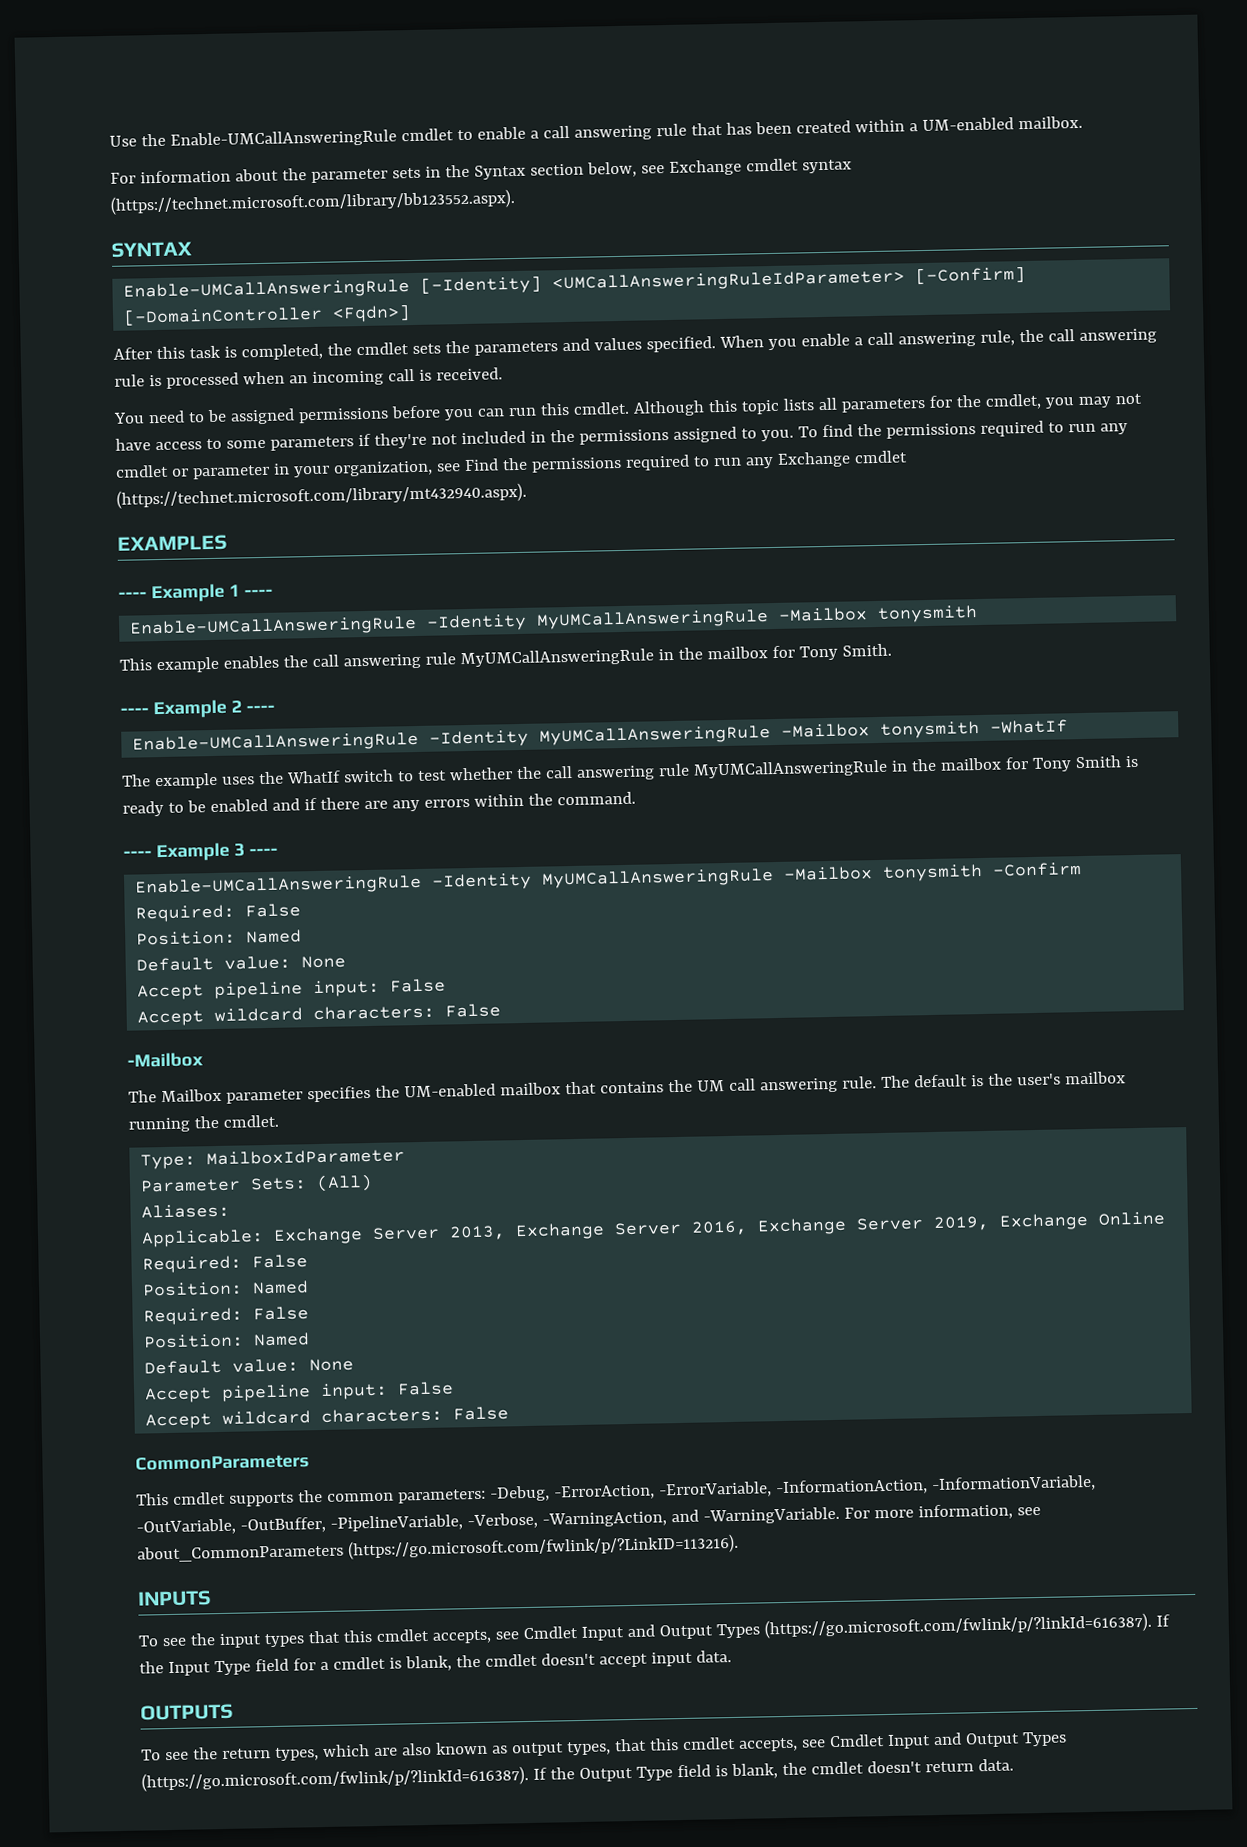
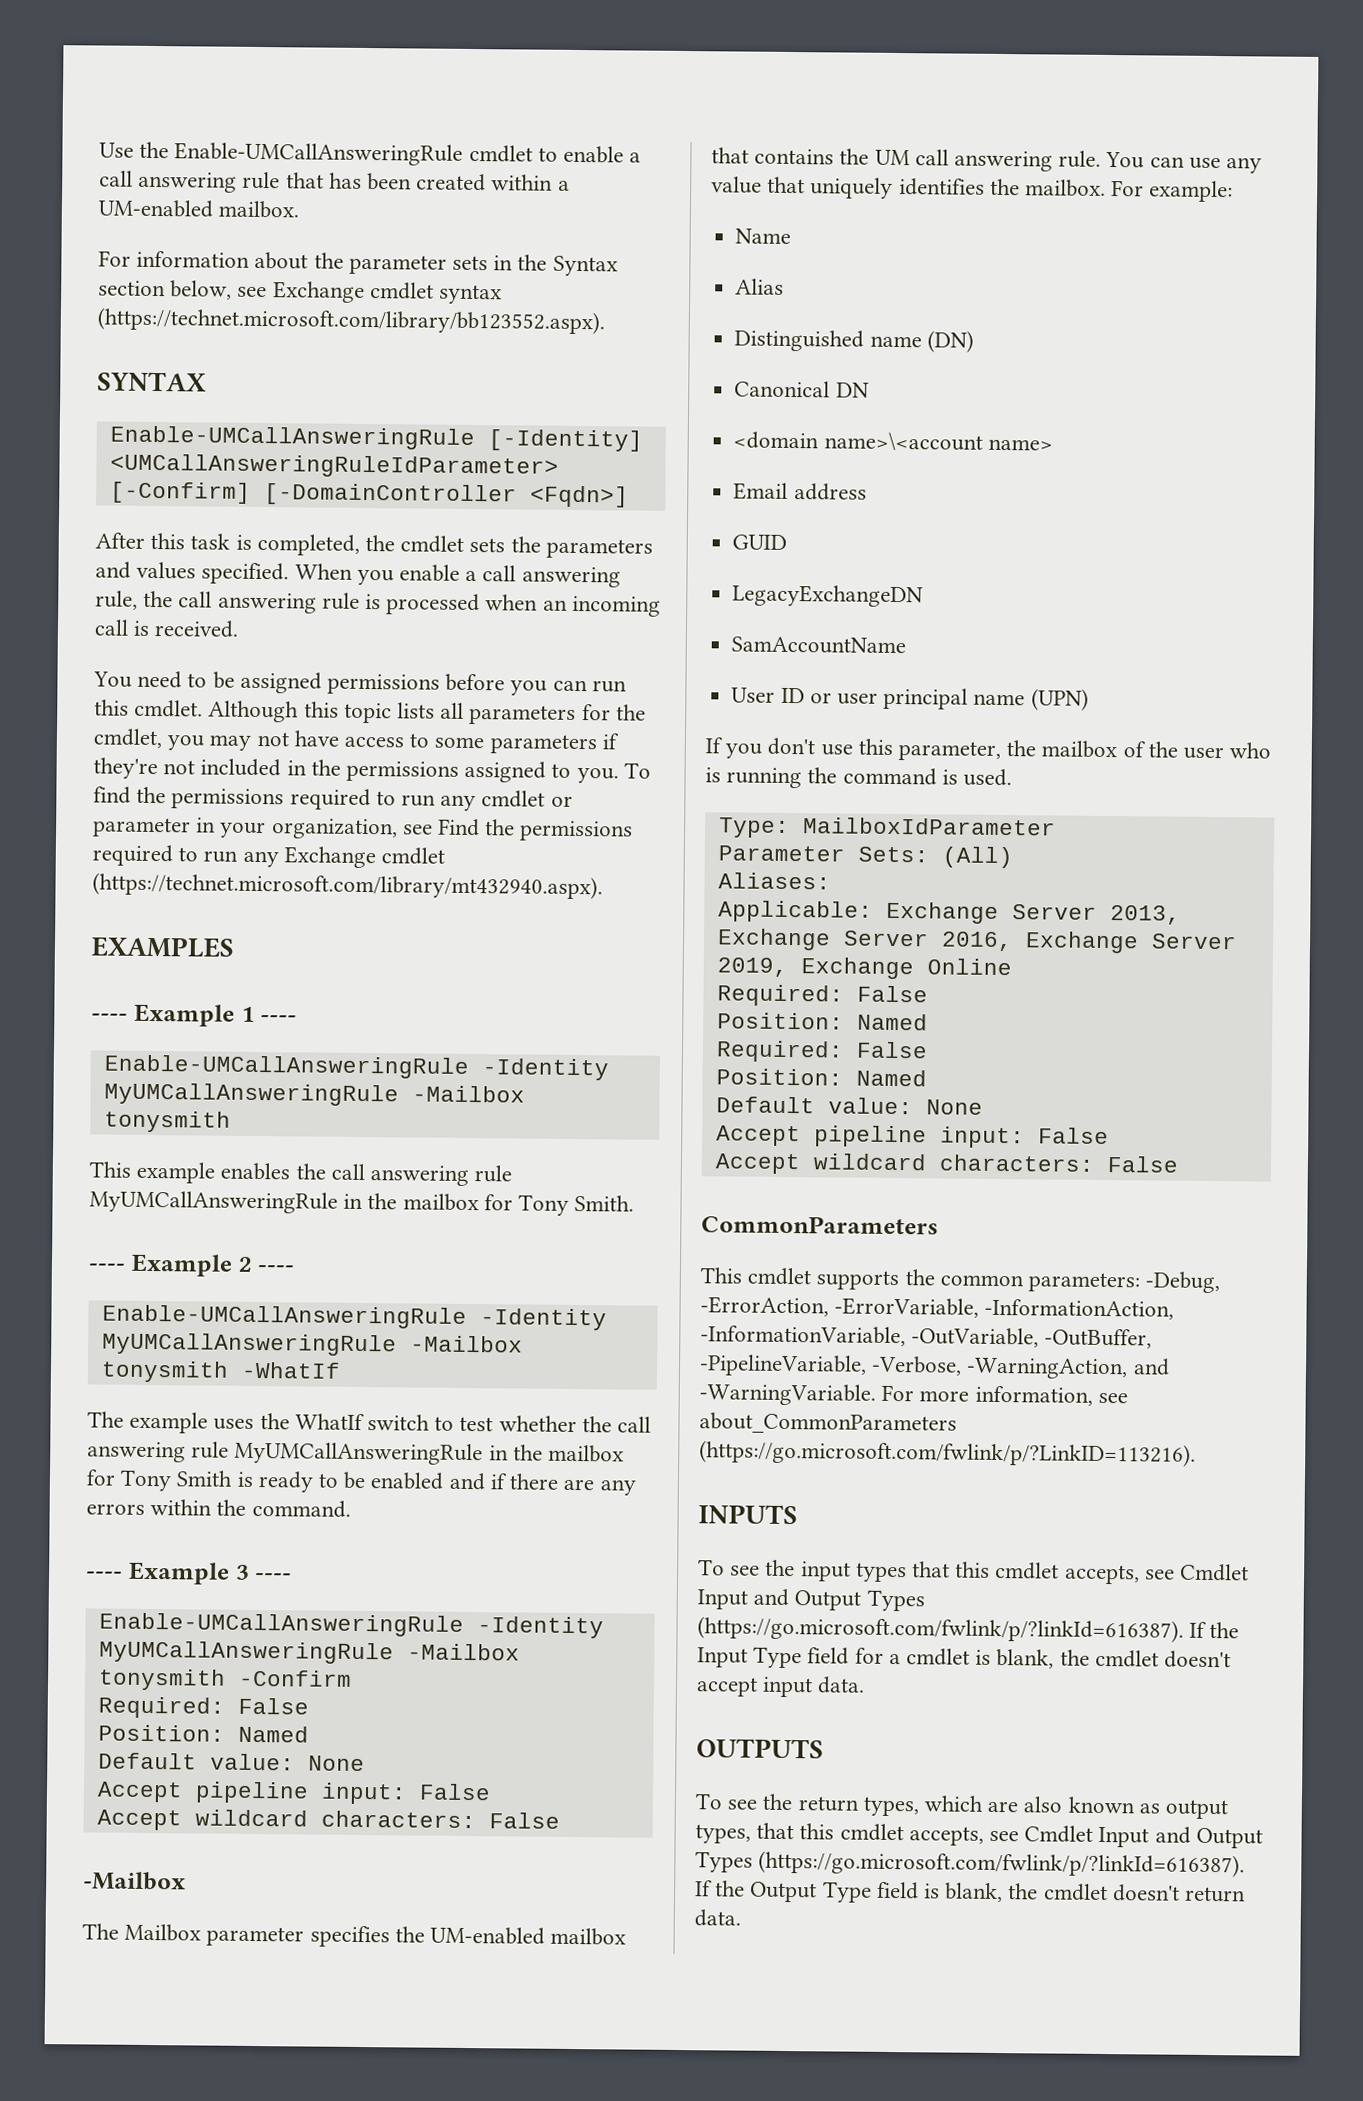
- The default is the user's mailbox running the cmdlet.
+ You can use any value that uniquely identifies the mailbox. For example:
+ Name
+ Alias
+ Distinguished name (DN)
+ Canonical DN
+ <domain name>\<account name>
+ Email address
+ GUID
+ LegacyExchangeDN
+ SamAccountName
+ User ID or user principal name (UPN)
+ If you don't use this parameter, the mailbox of the user who is running the command is used.

